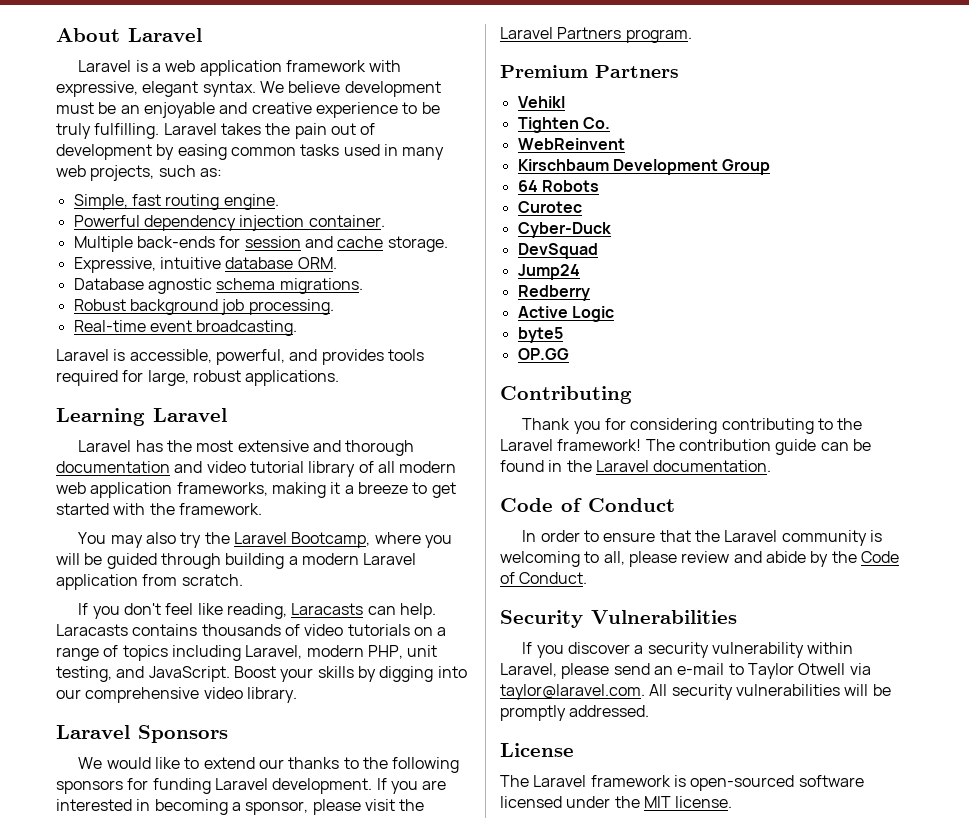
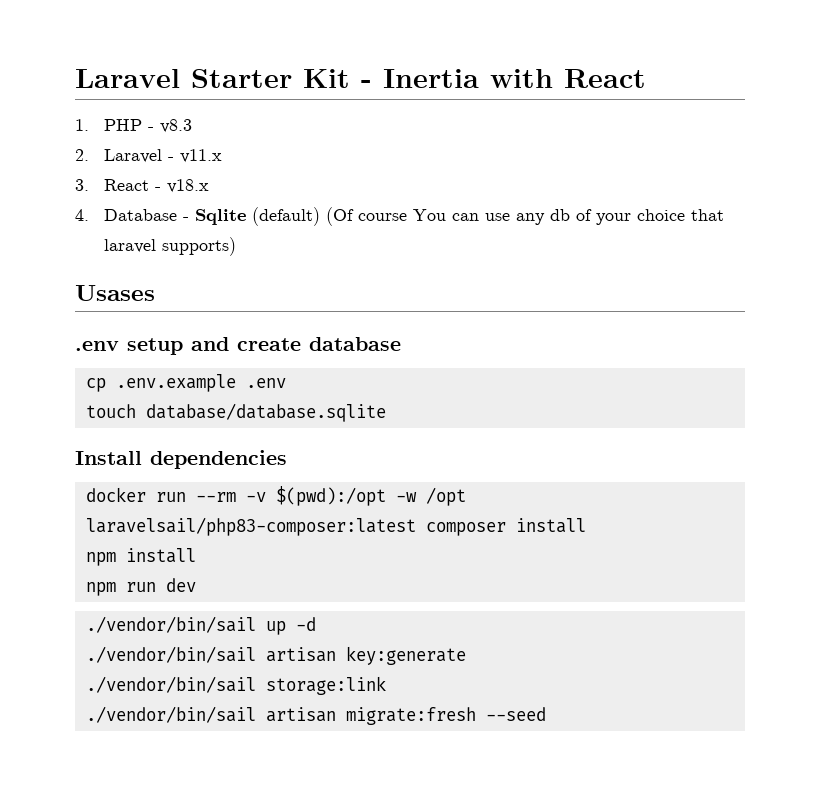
- About Laravel
- Laravel is a web application framework with expressive, elegant syntax. We believe development must be an enjoyable and creative experience to be truly fulfilling. Laravel takes the pain out of development by easing common tasks used in many web projects, such as:
- Simple, fast routing engine.
- Powerful dependency injection container.
- Multiple back-ends for session and cache storage.
- Expressive, intuitive database ORM.
- Database agnostic schema migrations.
- Robust background job processing.
- Real-time event broadcasting.
- Laravel is accessible, powerful, and provides tools required for large, robust applications.
- Learning Laravel
- Laravel has the most extensive and thorough documentation and video tutorial library of all modern web application frameworks, making it a breeze to get started with the framework.
- You may also try the Laravel Bootcamp, where you will be guided through building a modern Laravel application from scratch.
- If you don't feel like reading, Laracasts can help. Laracasts contains thousands of video tutorials on a range of topics including Laravel, modern PHP, unit testing, and JavaScript. Boost your skills by digging into our comprehensive video library.
- Laravel Sponsors
- We would like to extend our thanks to the following sponsors for funding Laravel development. If you are interested in becoming a sponsor, please visit the Laravel Partners program.
- Premium Partners
- Vehikl
- Tighten Co.
- WebReinvent
- Kirschbaum Development Group
- 64 Robots
- Curotec
- Cyber-Duck
- DevSquad
- Jump24
- Redberry
- Active Logic
- byte5
- OP.GG
- Contributing
- Thank you for considering contributing to the Laravel framework! The contribution guide can be found in the Laravel documentation.
- Code of Conduct
- In order to ensure that the Laravel community is welcoming to all, please review and abide by the Code of Conduct.
- Security Vulnerabilities
- If you discover a security vulnerability within Laravel, please send an e-mail to Taylor Otwell via taylor@laravel.com. All security vulnerabilities will be promptly addressed.
- License
- The Laravel framework is open-sourced software licensed under the MIT license.
+ Laravel Starter Kit - Inertia with React
+ 1. PHP - v8.3
+ 2. Laravel - v11.x
+ 3. React - v18.x
+ 4. Database - Sqlite (default) (Of course You can use any db of your choice that laravel supports)
+ Usases
+ .env setup and create database
+ cp .env.example .env
+ touch database/database.sqlite
+ Install dependencies
+ docker run --rm -v $(pwd):/opt -w /opt laravelsail/php83-composer:latest composer install
+ npm install
+ npm run dev
+ ./vendor/bin/sail up -d
+ ./vendor/bin/sail artisan key:generate
+ ./vendor/bin/sail storage:link
+ ./vendor/bin/sail artisan migrate:fresh --seed

